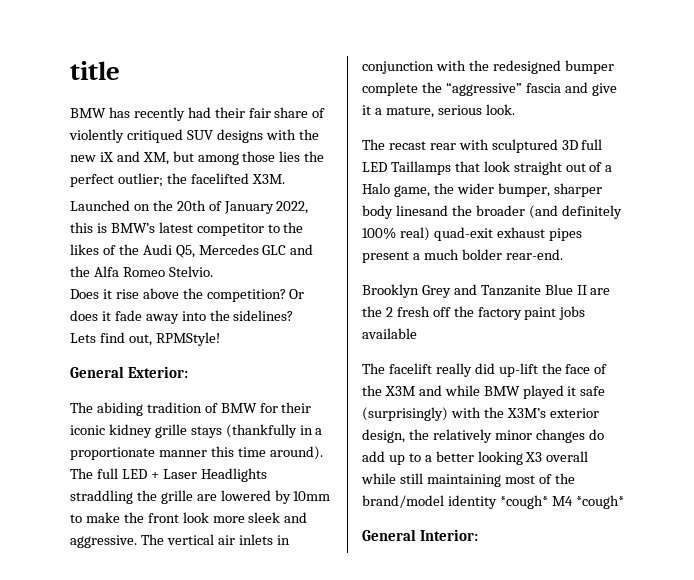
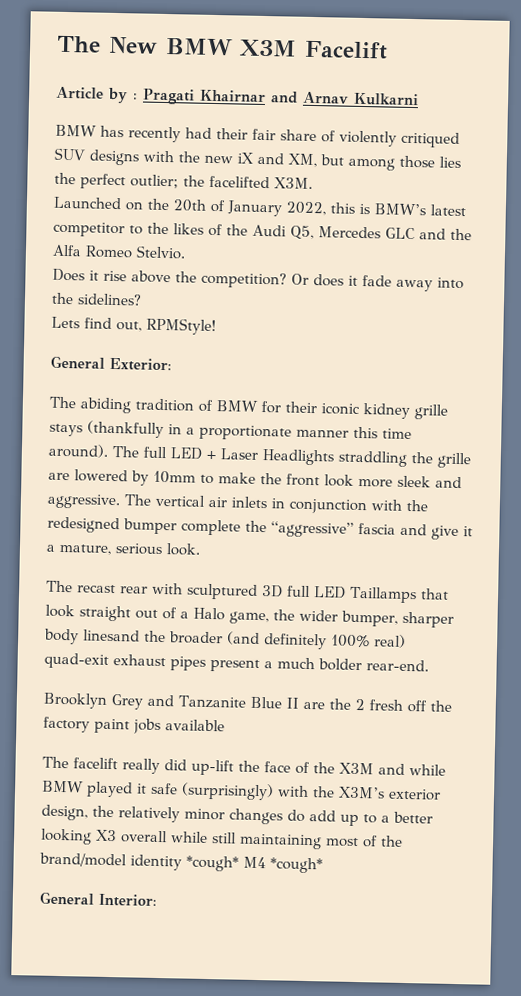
- title
+ The New BMW X3M Facelift
+ Article by : Pragati Khairnar and Arnav Kulkarni

